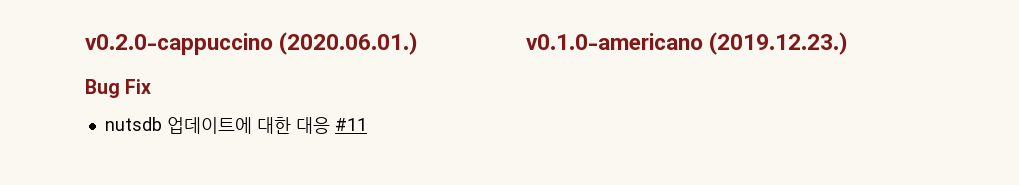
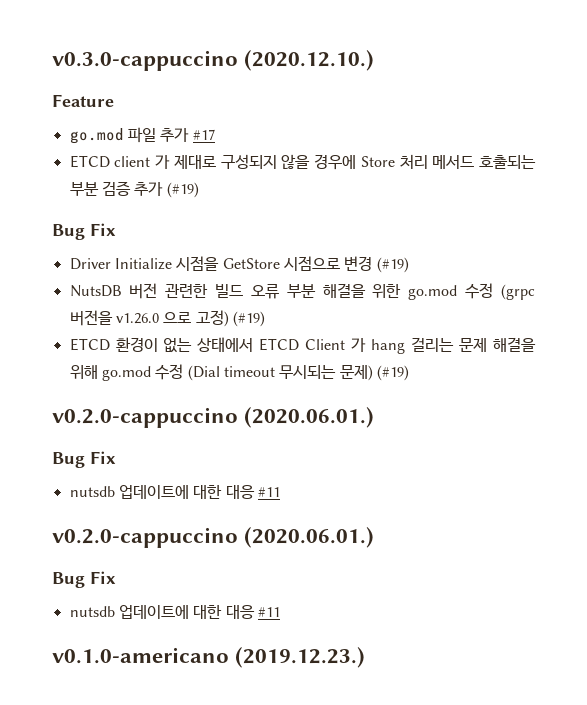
+ v0.3.0-cappuccino (2020.12.10.)
+ Feature
+ go.mod 파일 추가 #17
+ ETCD client 가 제대로 구성되지 않을 경우에 Store 처리 메서드 호출되는 부분 검증 추가 (#19)
+ Bug Fix
+ Driver Initialize 시점을 GetStore 시점으로 변경 (#19)
+ NutsDB 버전 관련한 빌드 오류 부분 해결을 위한 go.mod 수정 (grpc 버전을 v1.26.0 으로 고정) (#19)
+ ETCD 환경이 없는 상태에서 ETCD Client 가 hang 걸리는 문제 해결을 위해 go.mod 수정 (Dial timeout 무시되는 문제) (#19)
+ v0.2.0-cappuccino (2020.06.01.)
+ Bug Fix
+ nutsdb 업데이트에 대한 대응 #11

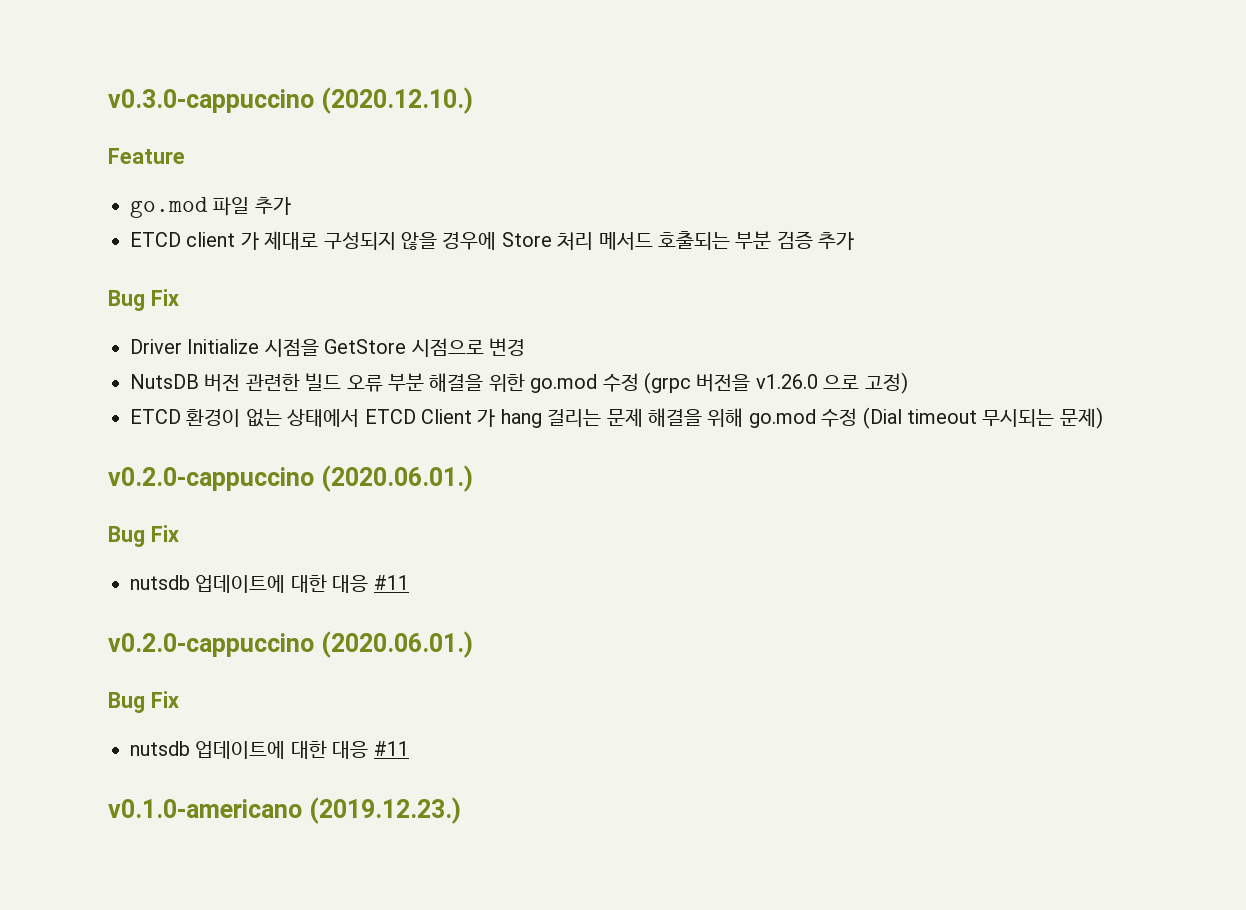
- go.mod 파일 추가 #17
+ go.mod 파일 추가
- ETCD client 가 제대로 구성되지 않을 경우에 Store 처리 메서드 호출되는 부분 검증 추가 (#19)
+ ETCD client 가 제대로 구성되지 않을 경우에 Store 처리 메서드 호출되는 부분 검증 추가
- Driver Initialize 시점을 GetStore 시점으로 변경 (#19)
+ Driver Initialize 시점을 GetStore 시점으로 변경
- NutsDB 버전 관련한 빌드 오류 부분 해결을 위한 go.mod 수정 (grpc 버전을 v1.26.0 으로 고정) (#19)
+ NutsDB 버전 관련한 빌드 오류 부분 해결을 위한 go.mod 수정 (grpc 버전을 v1.26.0 으로 고정)
- ETCD 환경이 없는 상태에서 ETCD Client 가 hang 걸리는 문제 해결을 위해 go.mod 수정 (Dial timeout 무시되는 문제) (#19)
+ ETCD 환경이 없는 상태에서 ETCD Client 가 hang 걸리는 문제 해결을 위해 go.mod 수정 (Dial timeout 무시되는 문제)

